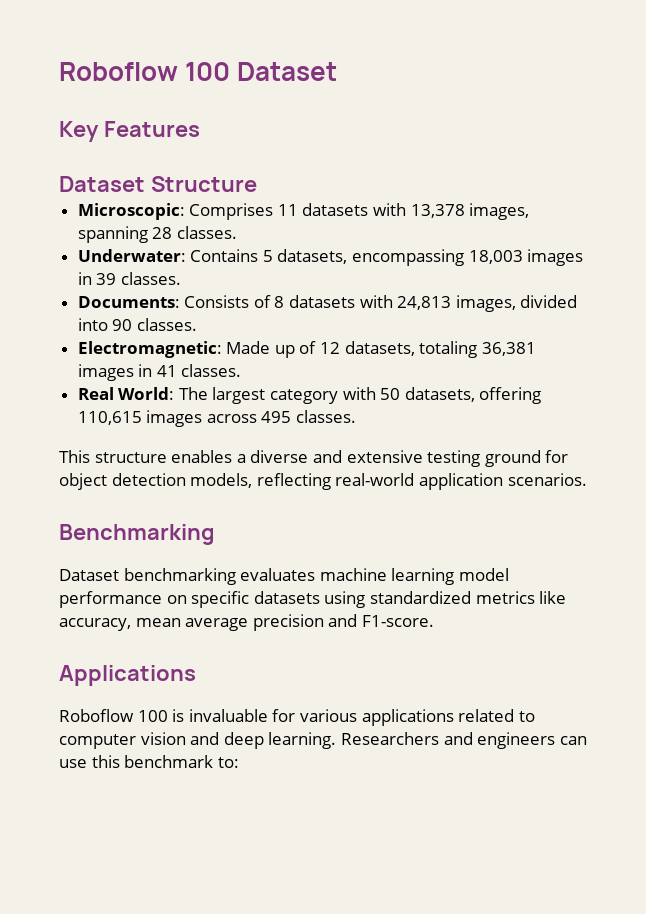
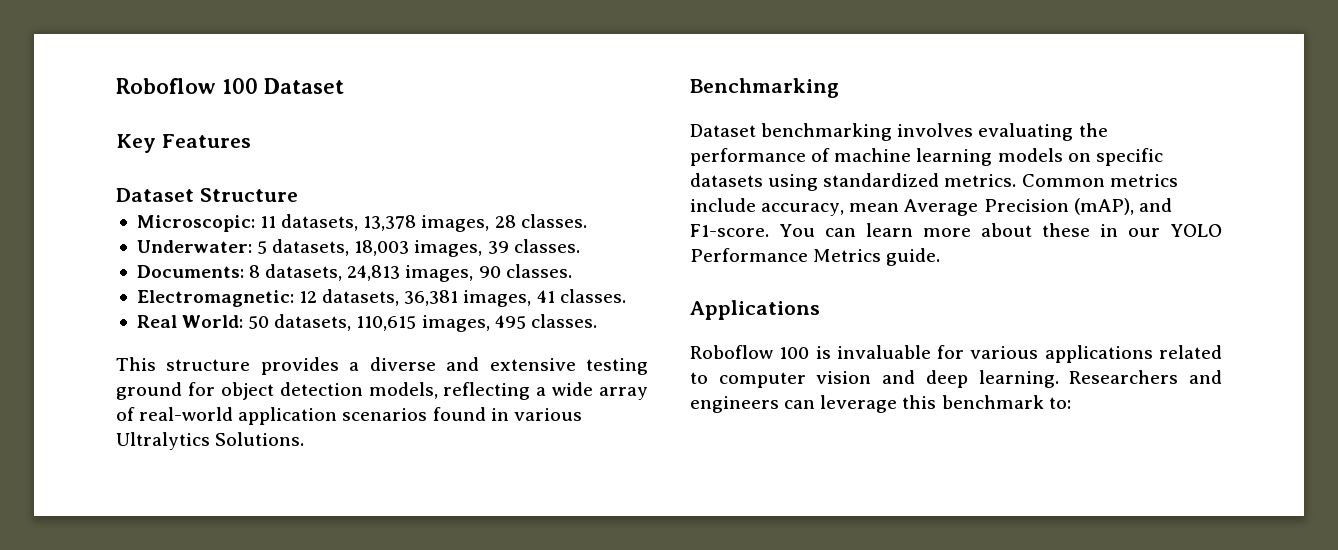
- Microscopic: Comprises 11 datasets with 13,378 images, spanning 28 classes.
+ Microscopic: 11 datasets, 13,378 images, 28 classes.
- Underwater: Contains 5 datasets, encompassing 18,003 images in 39 classes.
+ Underwater: 5 datasets, 18,003 images, 39 classes.
- Documents: Consists of 8 datasets with 24,813 images, divided into 90 classes.
- Electromagnetic: Made up of 12 datasets, totaling 36,381 images in 41 classes.
- Real World: The largest category with 50 datasets, offering 110,615 images across 495 classes.
+ Documents: 8 datasets, 24,813 images, 90 classes.
+ Electromagnetic: 12 datasets, 36,381 images, 41 classes.
+ Real World: 50 datasets, 110,615 images, 495 classes.
- This structure enables a diverse and extensive testing ground for object detection models, reflecting real-world application scenarios.
+ This structure provides a diverse and extensive testing ground for object detection models, reflecting a wide array of real-world application scenarios found in various Ultralytics Solutions.
  Benchmarking
- Dataset benchmarking evaluates machine learning model performance on specific datasets using standardized metrics like accuracy, mean average precision and F1-score.
+ Dataset benchmarking involves evaluating the performance of machine learning models on specific datasets using standardized metrics. Common metrics include accuracy, mean Average Precision (mAP), and F1-score. You can learn more about these in our YOLO Performance Metrics guide.
- Researchers and engineers can use this benchmark to:
+ Researchers and engineers can leverage this benchmark to:

